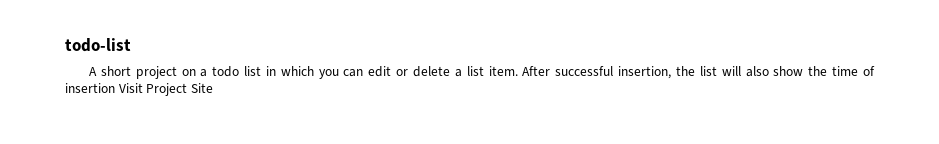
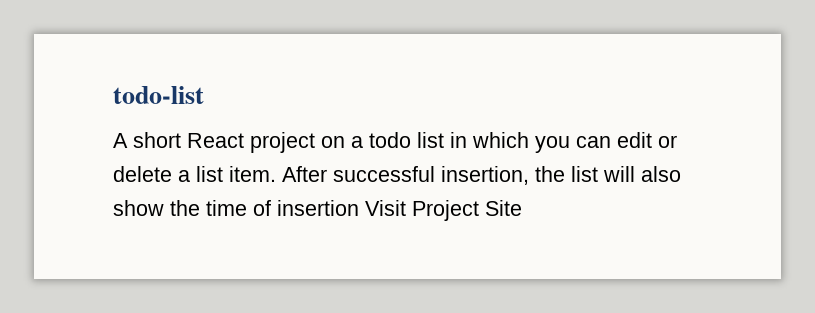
- A short project on a todo list in which you can edit or delete a list item.
+ A short React project on a todo list in which you can edit or delete a list item.

